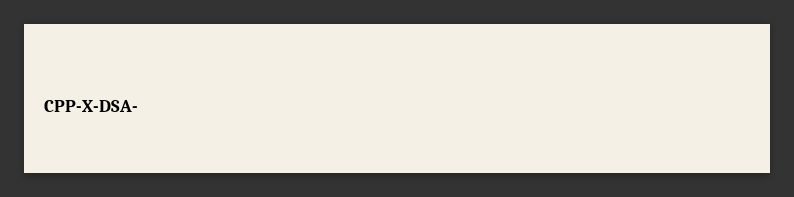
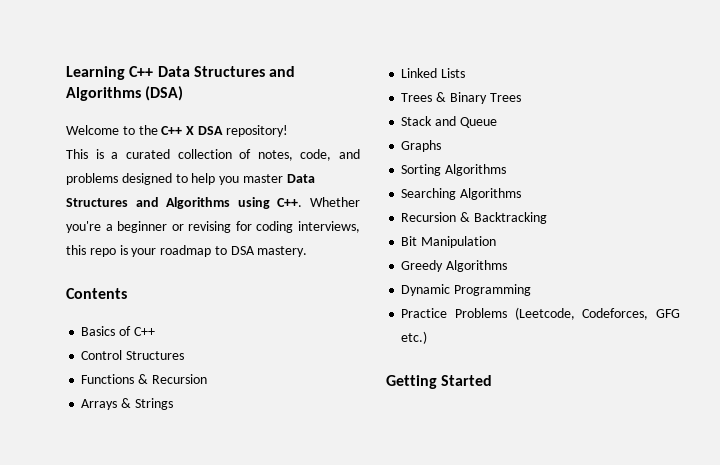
- CPP-X-DSA-
+ Learning C++ Data Structures and Algorithms (DSA)
+ Welcome to the C++ X DSA repository!
+ This is a curated collection of notes, code, and problems designed to help you master Data Structures and Algorithms using C++. Whether you're a beginner or revising for coding interviews, this repo is your roadmap to DSA mastery.
+ Contents
+ Basics of C++
+ Control Structures
+ Functions & Recursion
+ Arrays & Strings
+ Linked Lists
+ Trees & Binary Trees
+ Stack and Queue
+ Graphs
+ Sorting Algorithms
+ Searching Algorithms
+ Recursion & Backtracking
+ Bit Manipulation
+ Greedy Algorithms
+ Dynamic Programming
+ Practice Problems (Leetcode, Codeforces, GFG etc.)
+ Getting Started

